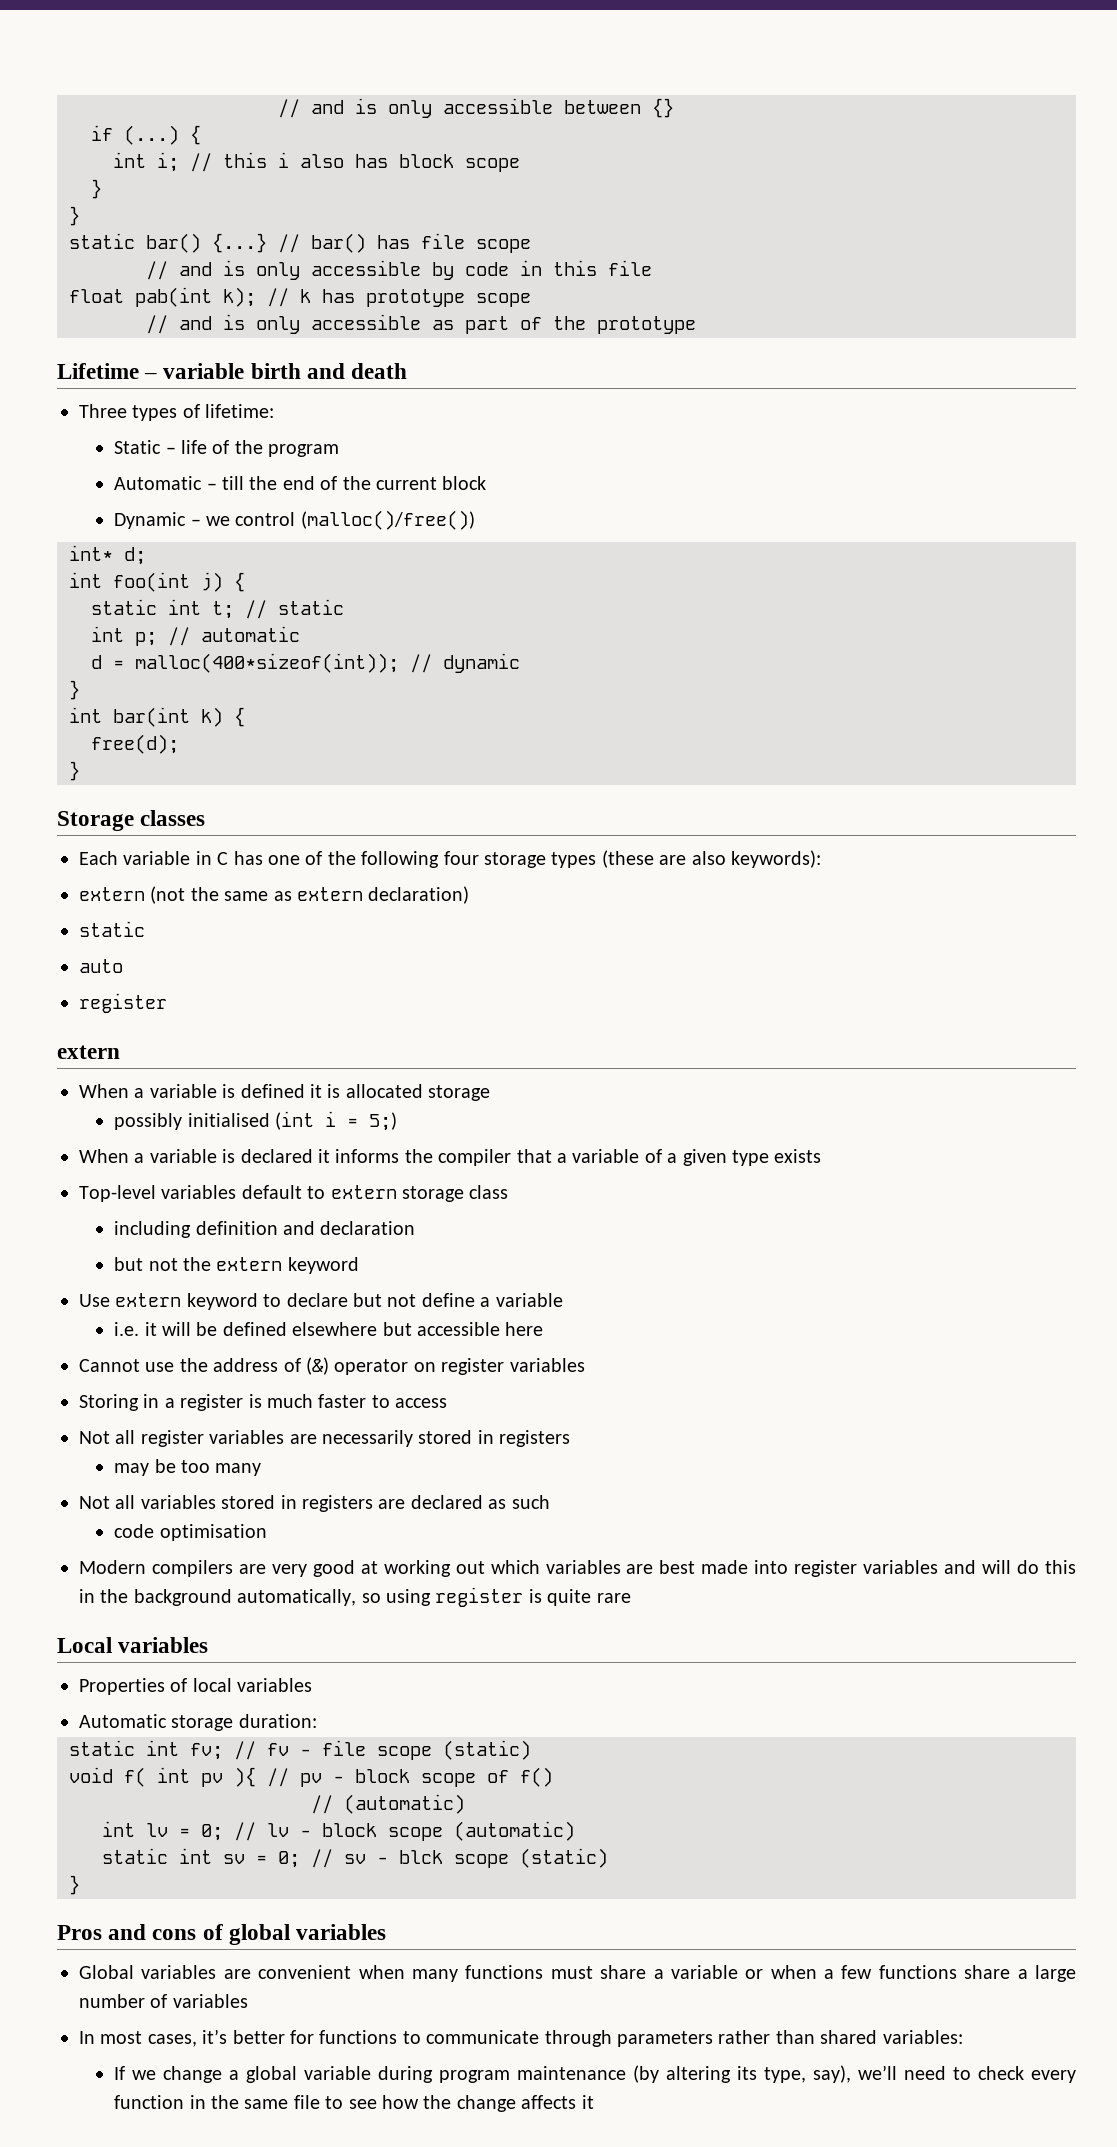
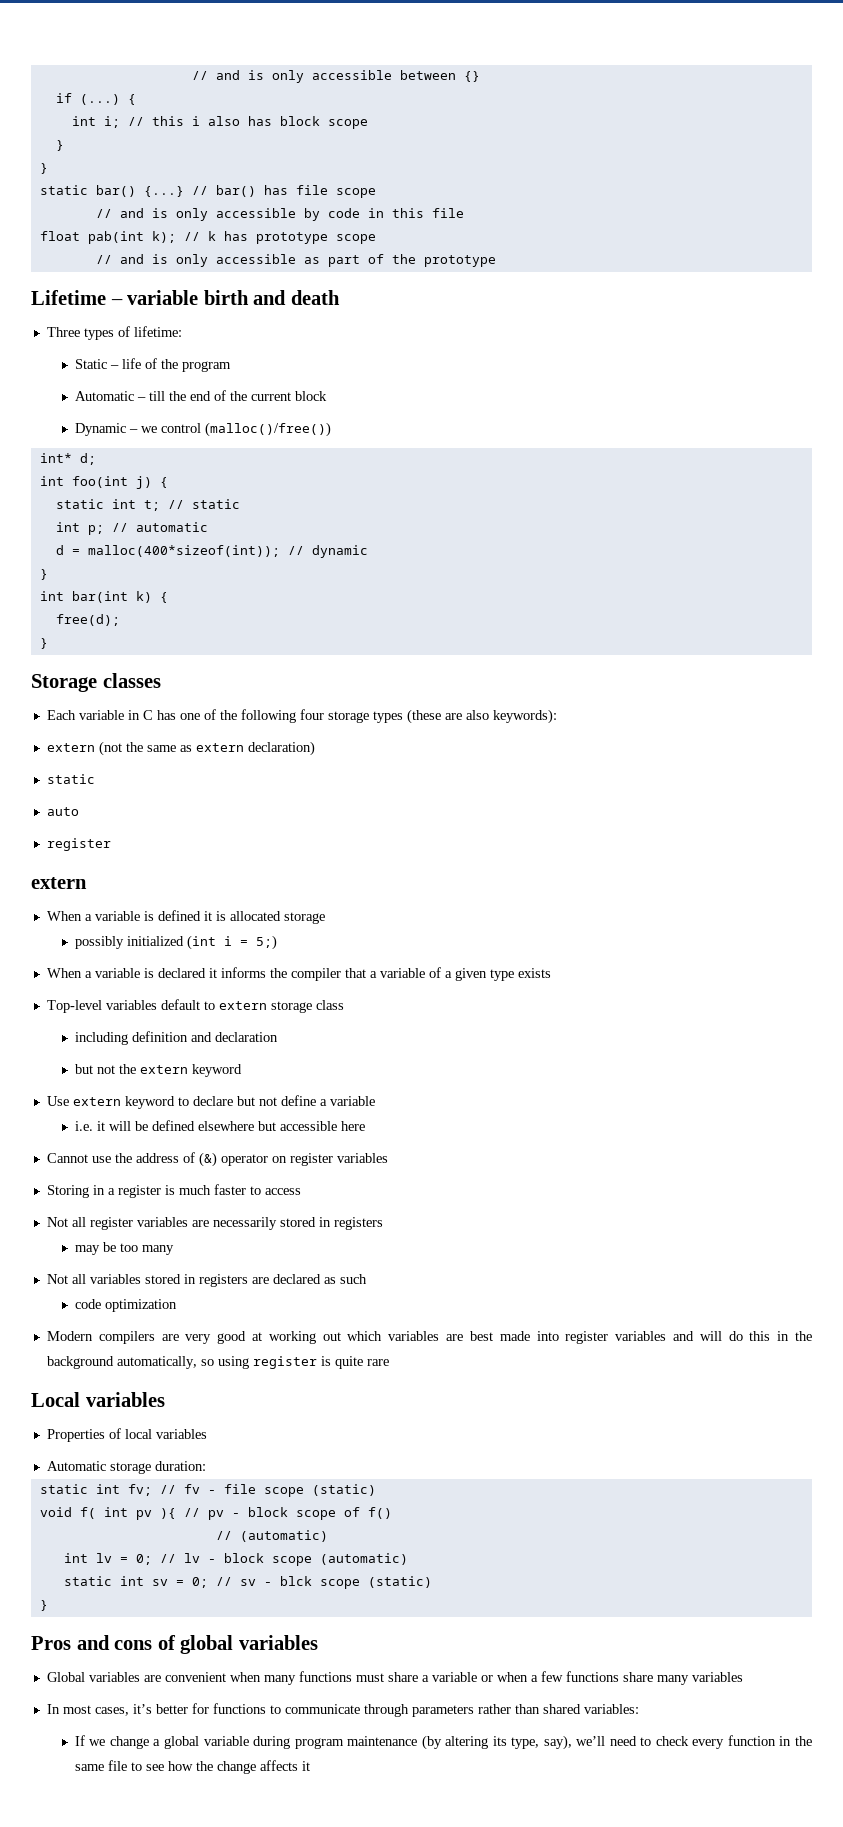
- possibly initialised (int i = 5;)
+ possibly initialized (int i = 5;)
- code optimisation
+ code optimization
- Global variables are convenient when many functions must share a variable or when a few functions share a large number of variables
+ Global variables are convenient when many functions must share a variable or when a few functions share many variables

